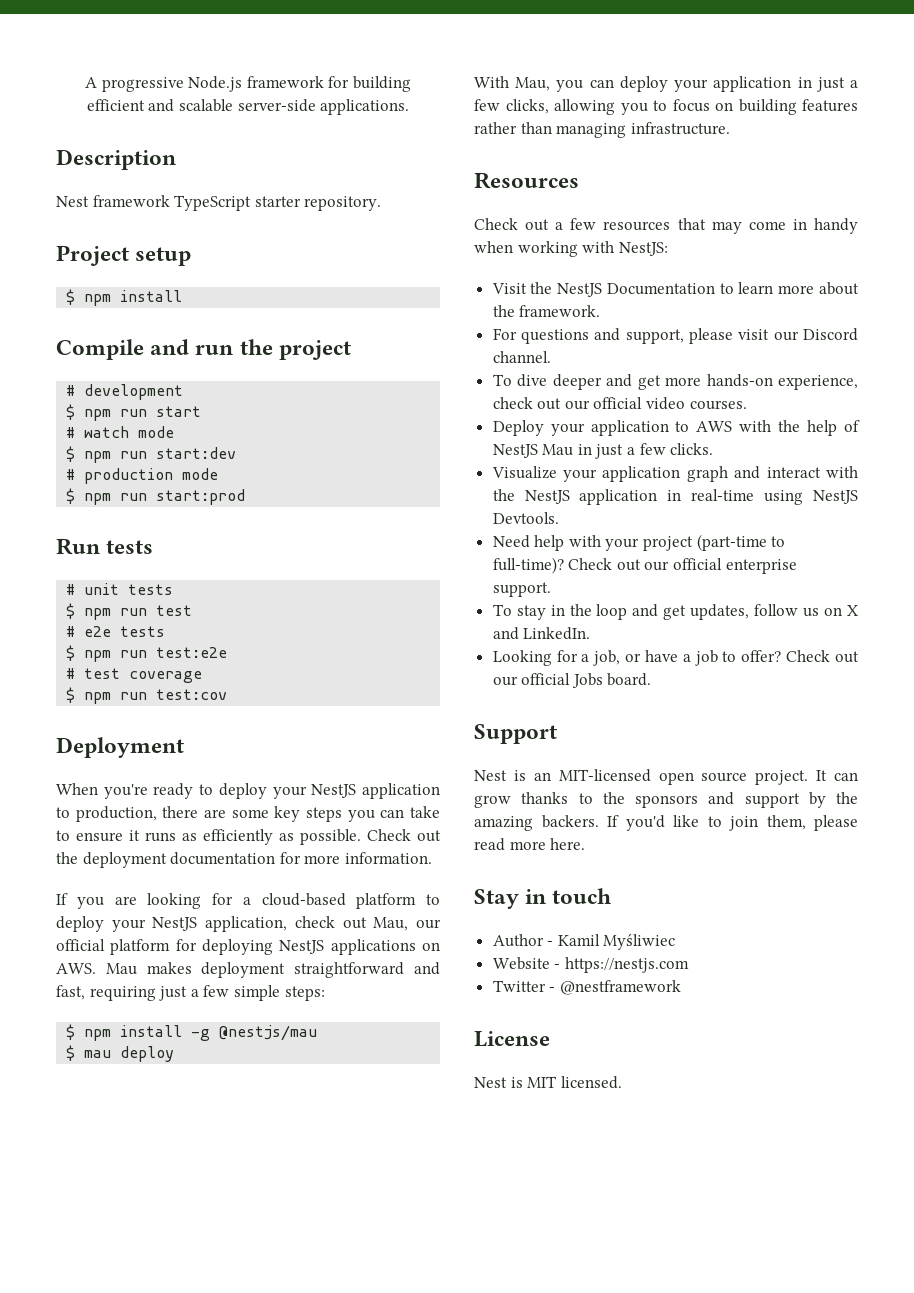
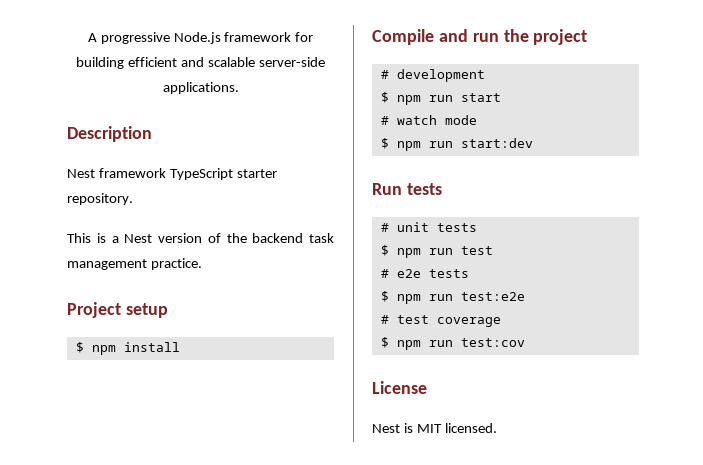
+ This is a Nest version of the backend task management practice.
- # production mode
- $ npm run start:prod
- Deployment
- When you're ready to deploy your NestJS application to production, there are some key steps you can take to ensure it runs as efficiently as possible. Check out the deployment documentation for more information.
- If you are looking for a cloud-based platform to deploy your NestJS application, check out Mau, our official platform for deploying NestJS applications on AWS. Mau makes deployment straightforward and fast, requiring just a few simple steps:
- $ npm install -g @nestjs/mau
- $ mau deploy
- With Mau, you can deploy your application in just a few clicks, allowing you to focus on building features rather than managing infrastructure.
- Resources
- Check out a few resources that may come in handy when working with NestJS:
- Visit the NestJS Documentation to learn more about the framework.
- For questions and support, please visit our Discord channel.
- To dive deeper and get more hands-on experience, check out our official video courses.
- Deploy your application to AWS with the help of NestJS Mau in just a few clicks.
- Visualize your application graph and interact with the NestJS application in real-time using NestJS Devtools.
- Need help with your project (part-time to full-time)? Check out our official enterprise support.
- To stay in the loop and get updates, follow us on X and LinkedIn.
- Looking for a job, or have a job to offer? Check out our official Jobs board.
- Support
- Nest is an MIT-licensed open source project. It can grow thanks to the sponsors and support by the amazing backers. If you'd like to join them, please read more here.
- Stay in touch
- Author - Kamil Myśliwiec
- Website - https://nestjs.com
- Twitter - @nestframework

